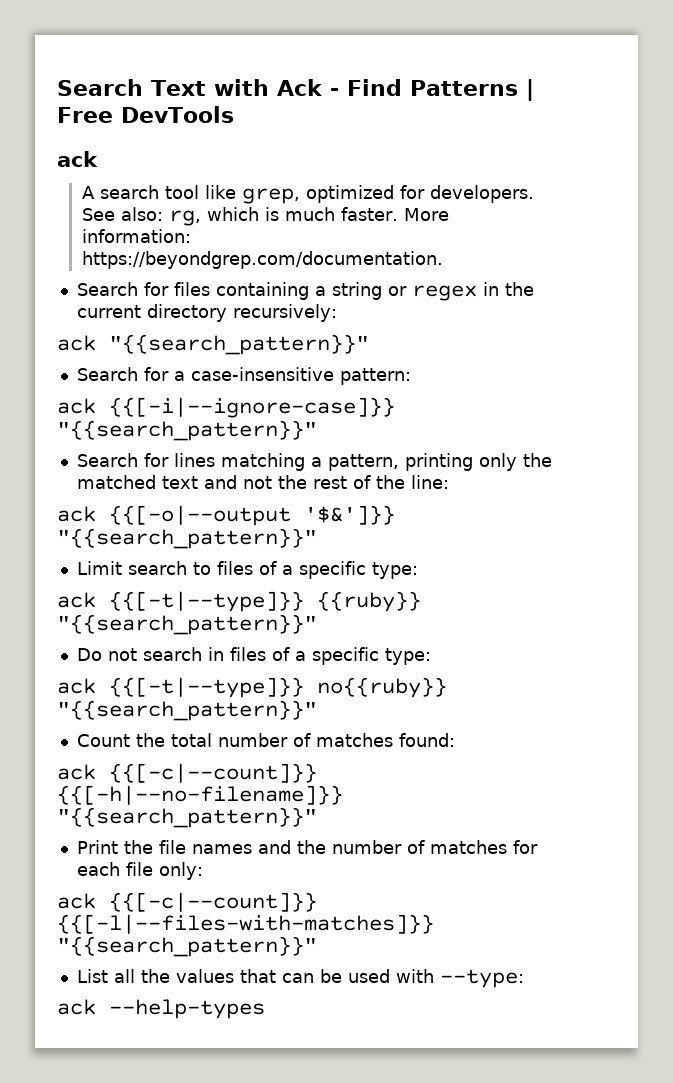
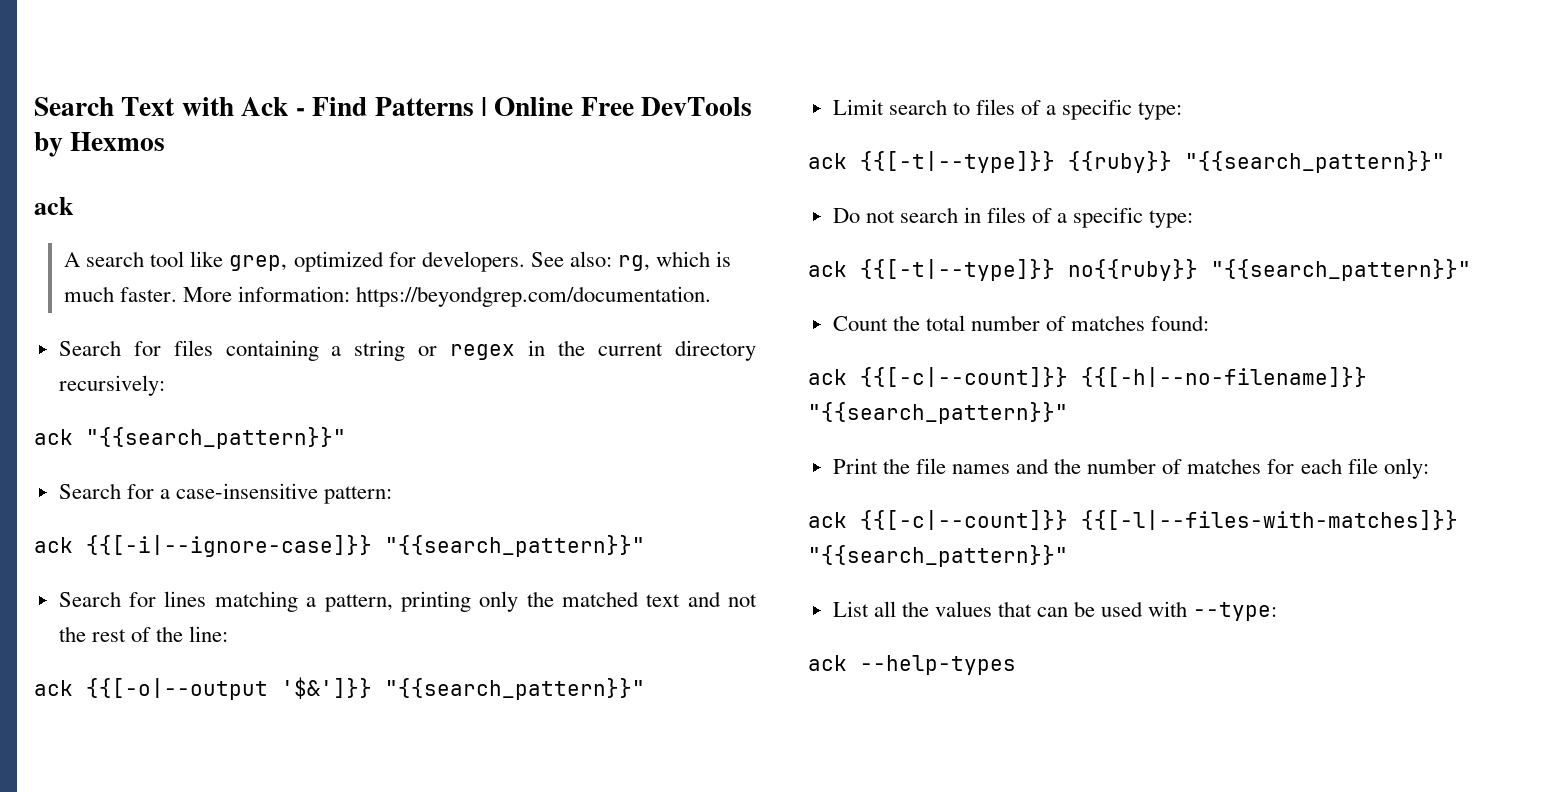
- Search Text with Ack - Find Patterns | Free DevTools
+ Search Text with Ack - Find Patterns | Online Free DevTools by Hexmos

